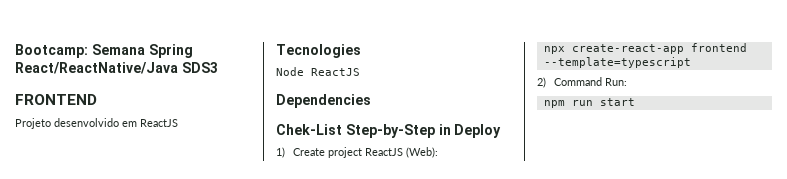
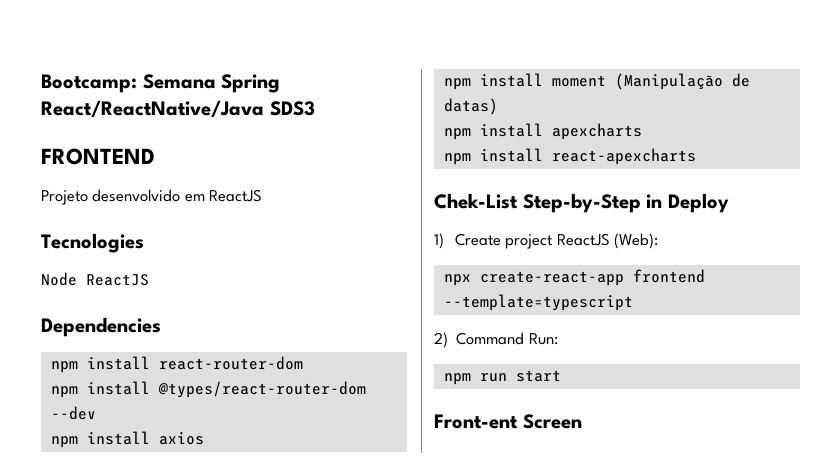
+ npm install react-router-dom
+ npm install @types/react-router-dom --dev
+ npm install axios
+ npm install moment (Manipulação de datas)
+ npm install apexcharts
+ npm install react-apexcharts
+ Front-ent Screen

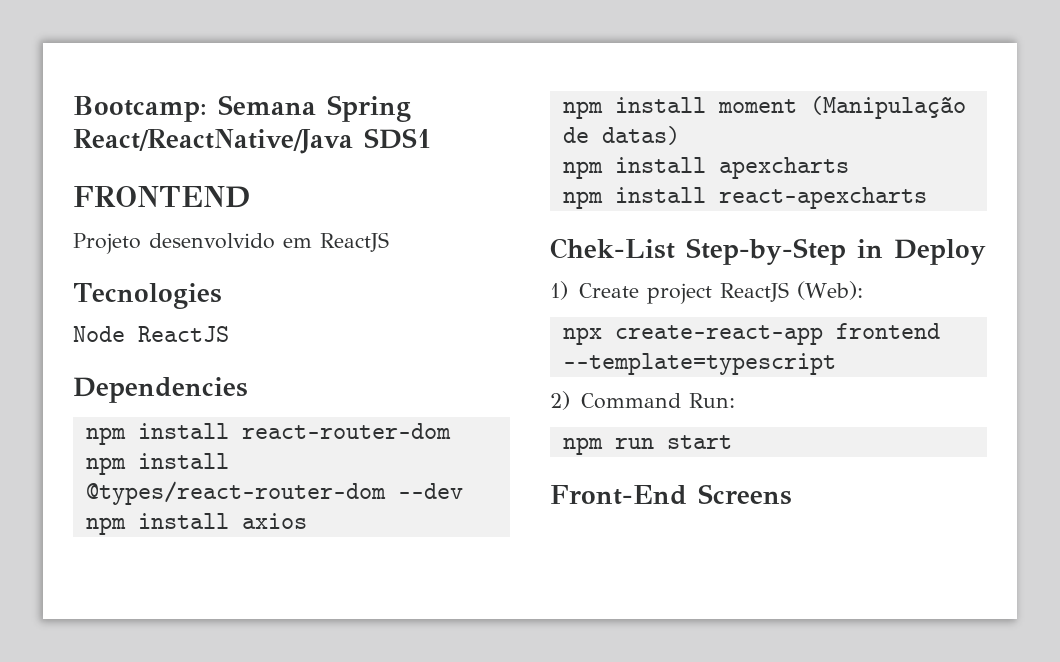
- Bootcamp: Semana Spring React/ReactNative/Java SDS3
+ Bootcamp: Semana Spring React/ReactNative/Java SDS1
- Front-ent Screen
+ Front-End Screens

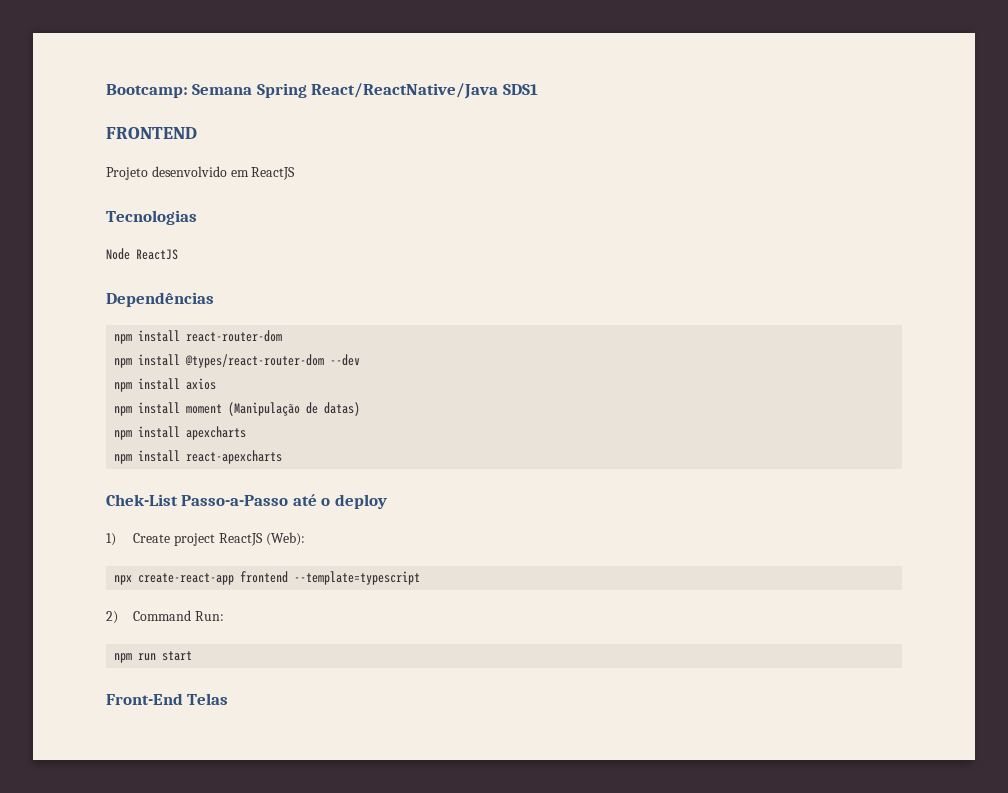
- Tecnologies
+ Tecnologias
- Dependencies
+ Dependências
- Chek-List Step-by-Step in Deploy
+ Chek-List Passo-a-Passo até o deploy
- Front-End Screens
+ Front-End Telas

